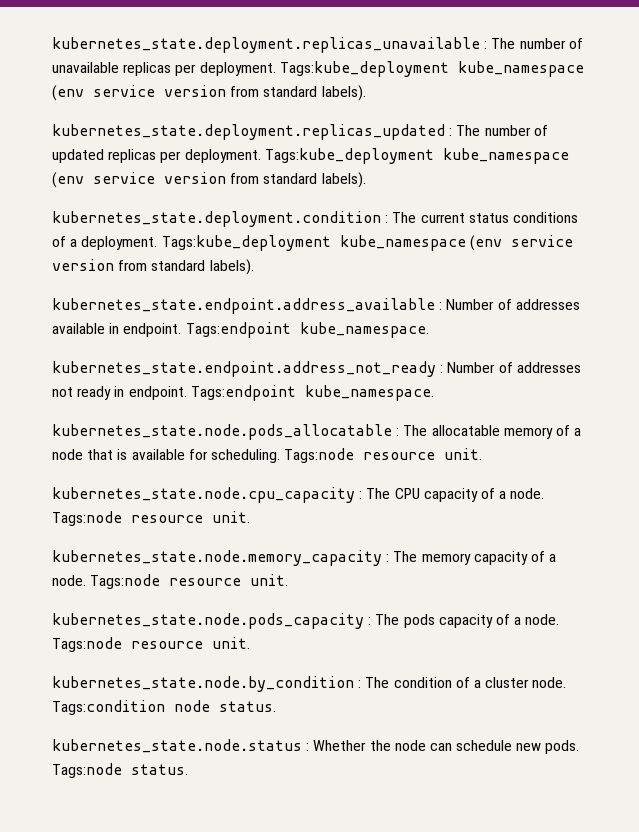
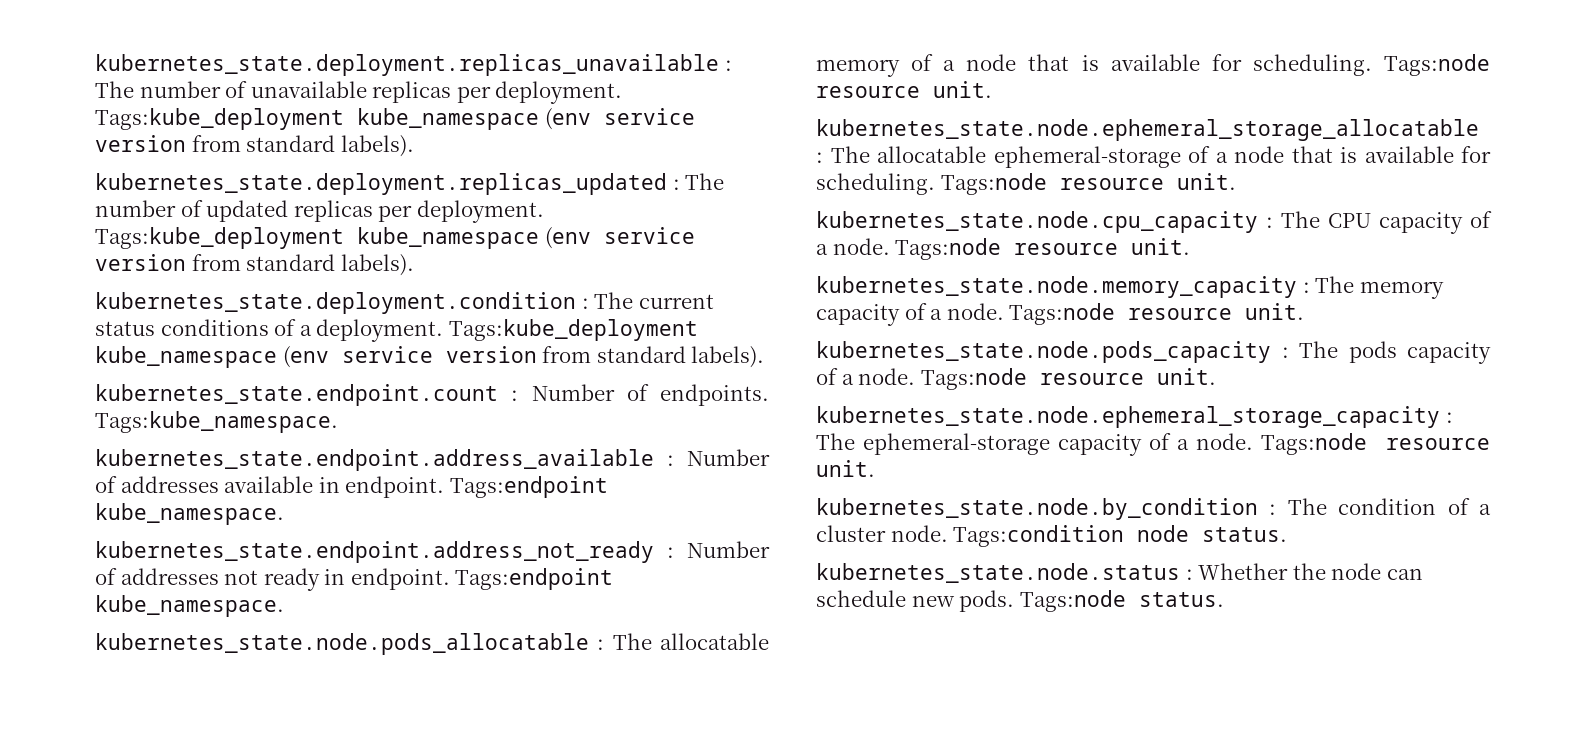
+ kubernetes_state.endpoint.count : Number of endpoints. Tags:kube_namespace.
+ kubernetes_state.node.ephemeral_storage_allocatable : The allocatable ephemeral-storage of a node that is available for scheduling. Tags:node resource unit.
+ kubernetes_state.node.ephemeral_storage_capacity : The ephemeral-storage capacity of a node. Tags:node resource unit.

